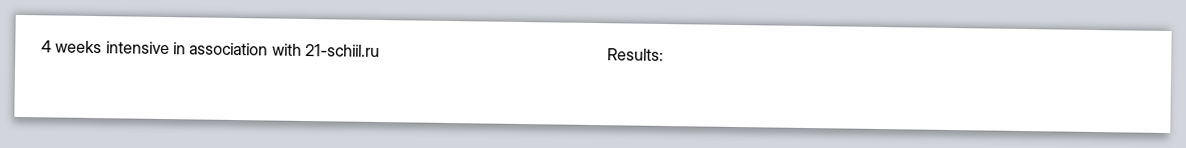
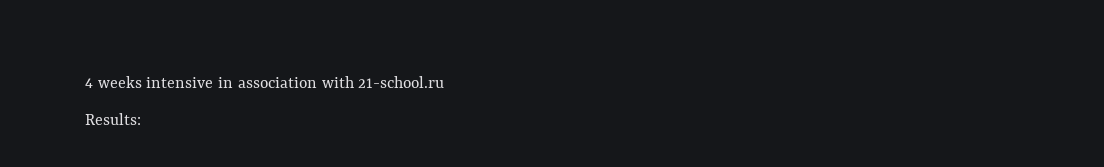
- 4 weeks intensive in association with 21-schiil.ru
+ 4 weeks intensive in association with 21-school.ru

